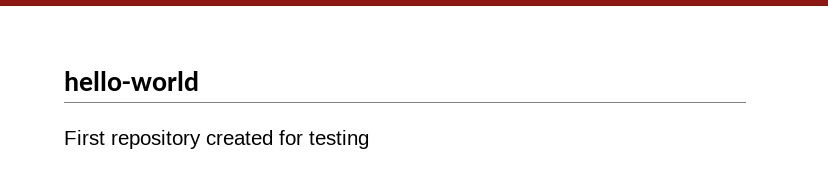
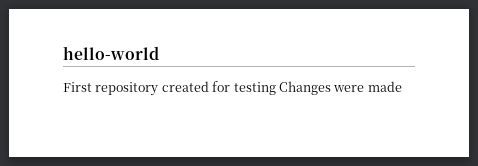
- First repository created for testing
+ First repository created for testing Changes were made

